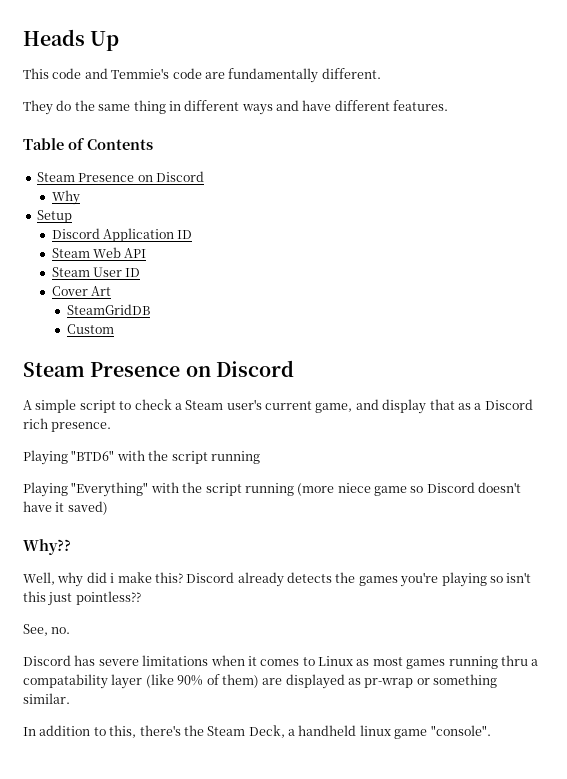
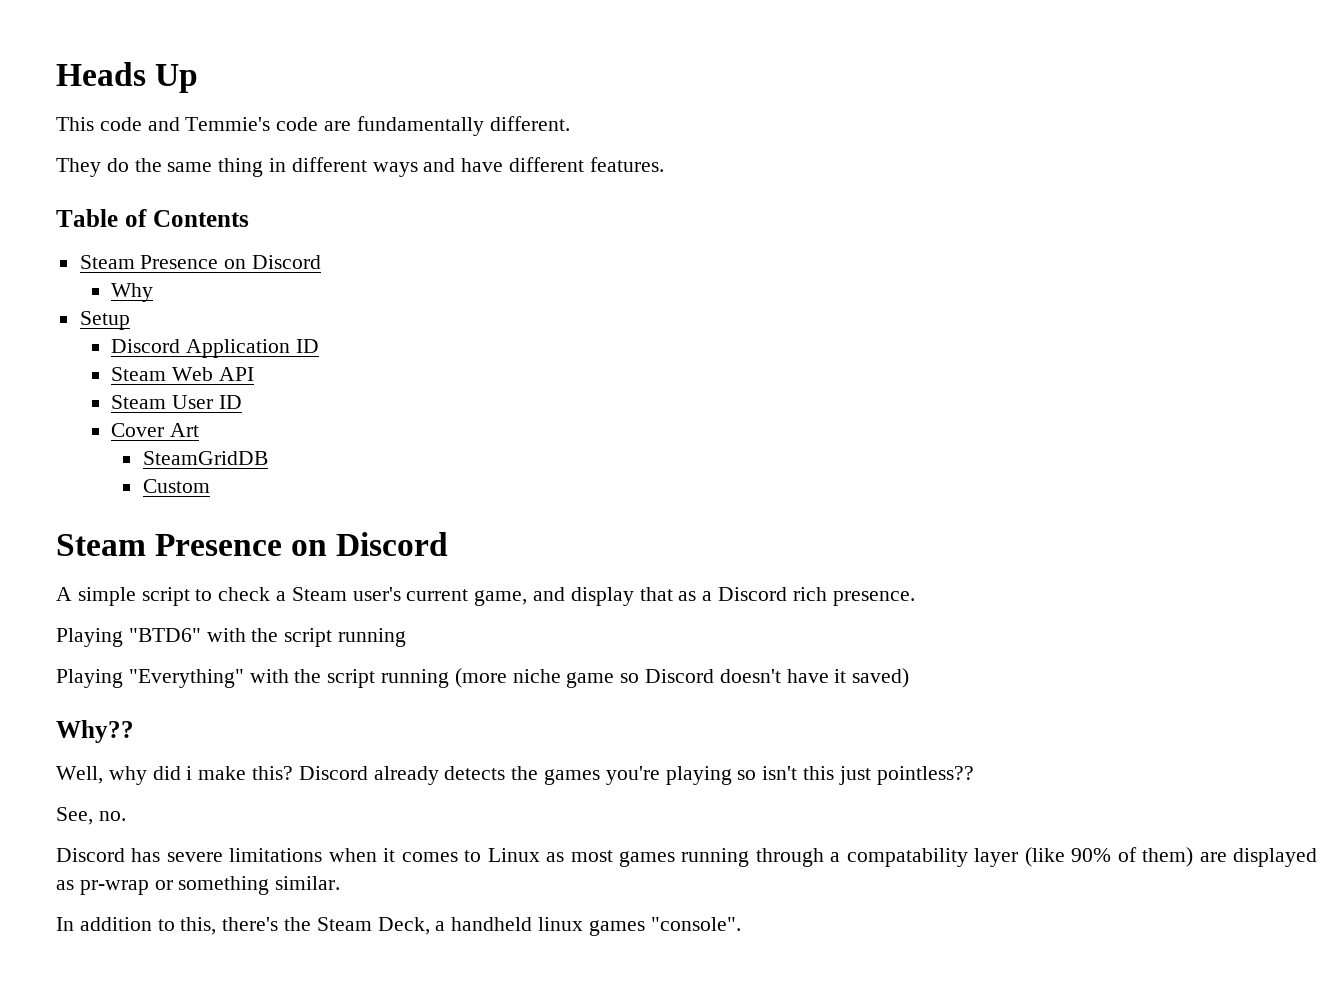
- Playing "Everything" with the script running (more niece game so Discord doesn't have it saved)
+ Playing "Everything" with the script running (more niche game so Discord doesn't have it saved)
- Discord has severe limitations when it comes to Linux as most games running thru a compatability layer (like 90% of them) are displayed as pr-wrap or something similar.
+ Discord has severe limitations when it comes to Linux as most games running through a compatability layer (like 90% of them) are displayed as pr-wrap or something similar.
- In addition to this, there's the Steam Deck, a handheld linux game "console".
+ In addition to this, there's the Steam Deck, a handheld linux games "console".

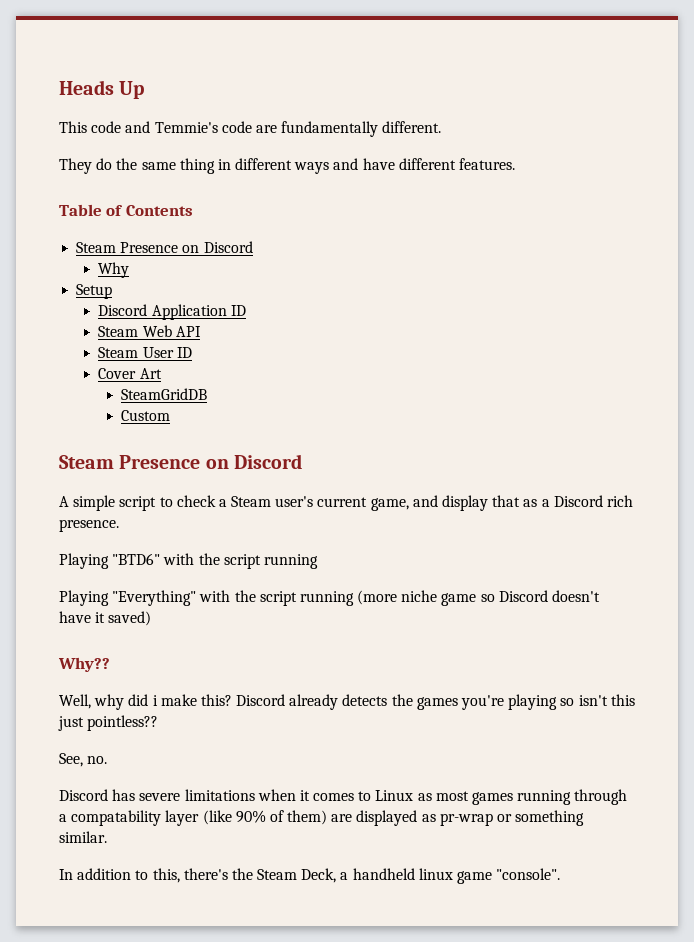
- In addition to this, there's the Steam Deck, a handheld linux games "console".
+ In addition to this, there's the Steam Deck, a handheld linux game "console".

